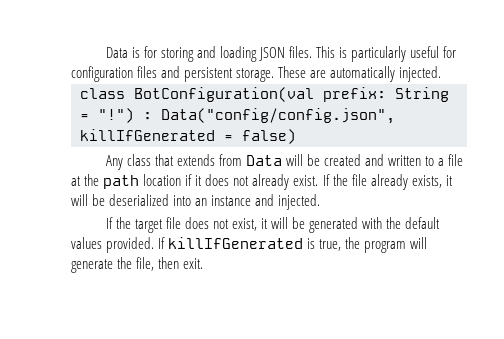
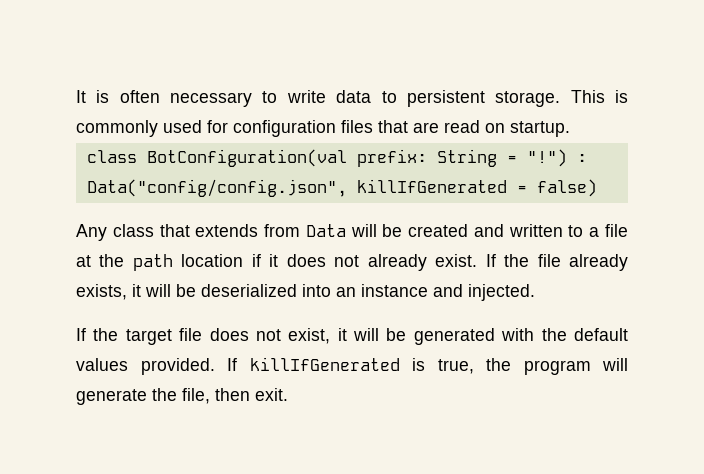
- Data is for storing and loading JSON files. This is particularly useful for configuration files and persistent storage. These are automatically injected.
+ It is often necessary to write data to persistent storage. This is commonly used for configuration files that are read on startup.

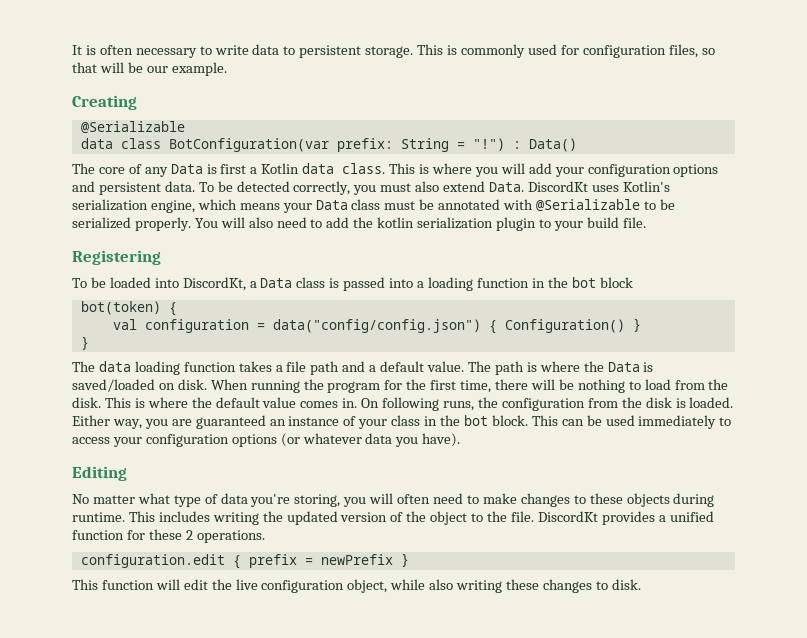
- This is commonly used for configuration files that are read on startup.
- class BotConfiguration(val prefix: String = "!") : Data("config/config.json", killIfGenerated = false)
- Any class that extends from Data will be created and written to a file at the path location if it does not already exist. If the file already exists, it will be deserialized into an instance and injected.
- If the target file does not exist, it will be generated with the default values provided. If killIfGenerated is true, the program will generate the file, then exit.
+ This is commonly used for configuration files, so that will be our example.
+ Creating
+ @Serializable
+ data class BotConfiguration(var prefix: String = "!") : Data()
+ The core of any Data is first a Kotlin data class. This is where you will add your configuration options and persistent data. To be detected correctly, you must also extend Data. DiscordKt uses Kotlin's serialization engine, which means your Data class must be annotated with @Serializable to be serialized properly. You will also need to add the kotlin serialization plugin to your build file.
+ Registering
+ To be loaded into DiscordKt, a Data class is passed into a loading function in the bot block
+ bot(token) {
+ val configuration = data("config/config.json") { Configuration() }
+ }
+ The data loading function takes a file path and a default value. The path is where the Data is saved/loaded on disk. When running the program for the first time, there will be nothing to load from the disk. This is where the default value comes in. On following runs, the configuration from the disk is loaded. Either way, you are guaranteed an instance of your class in the bot block. This can be used immediately to access your configuration options (or whatever data you have).
+ Editing
+ No matter what type of data you're storing, you will often need to make changes to these objects during runtime. This includes writing the updated version of the object to the file. DiscordKt provides a unified function for these 2 operations.
+ configuration.edit { prefix = newPrefix }
+ This function will edit the live configuration object, while also writing these changes to disk.

